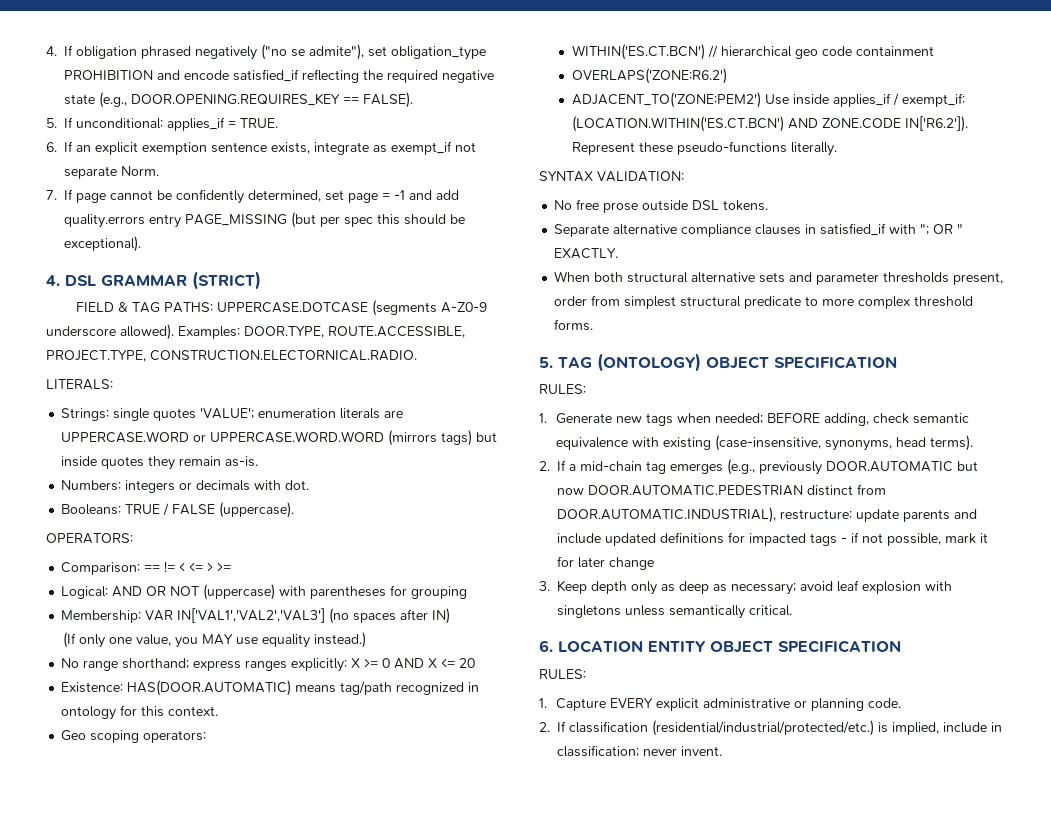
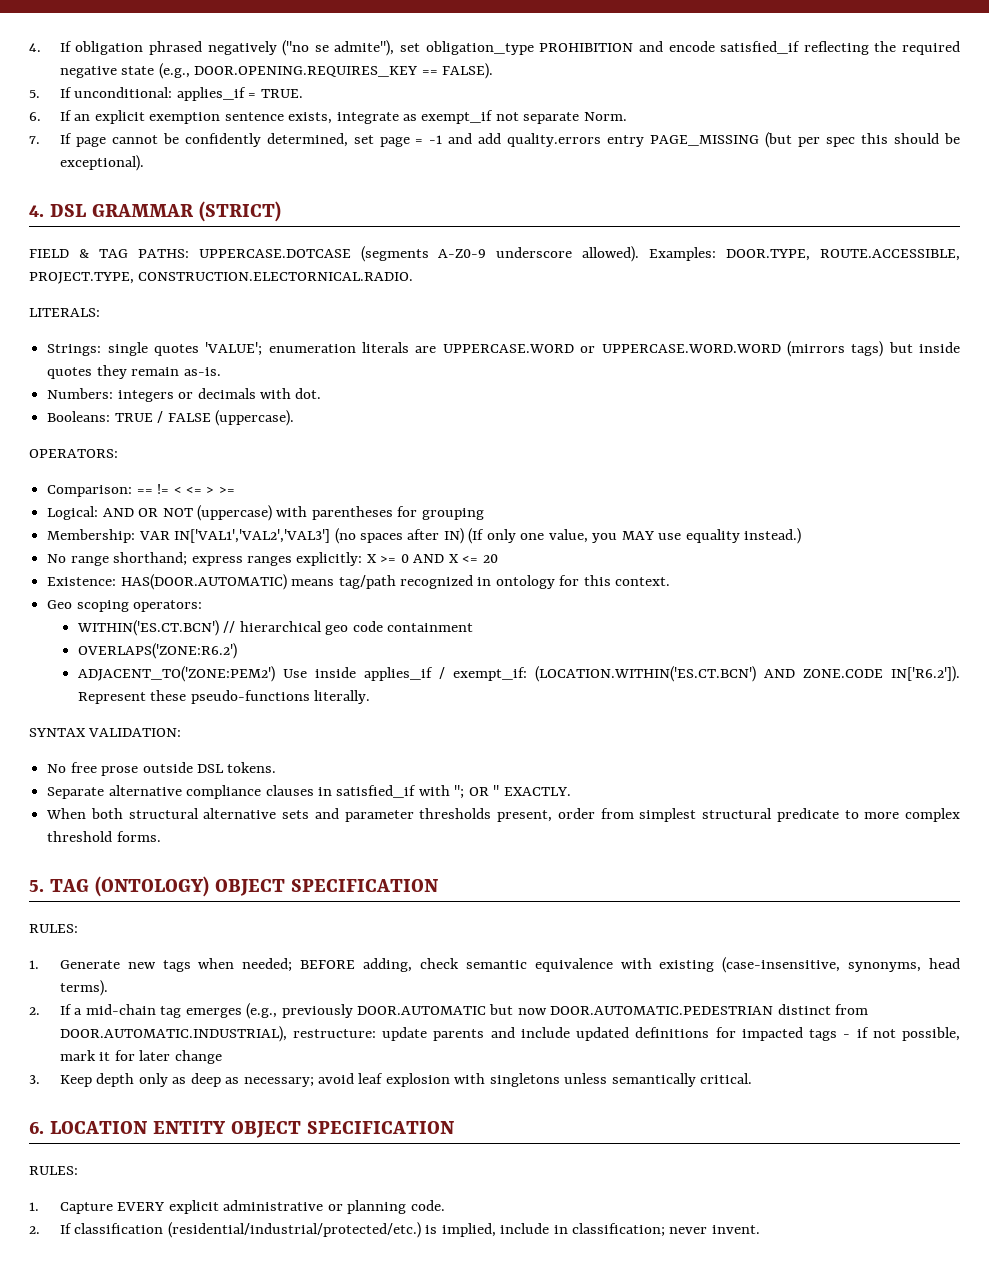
- Membership: VAR IN['VAL1','VAL2','VAL3'] (no spaces after IN)
- (If only one value, you MAY use equality instead.)
+ Membership: VAR IN['VAL1','VAL2','VAL3'] (no spaces after IN) (If only one value, you MAY use equality instead.)

